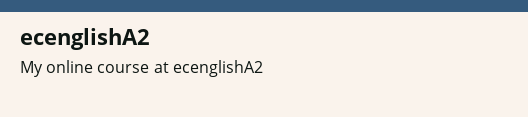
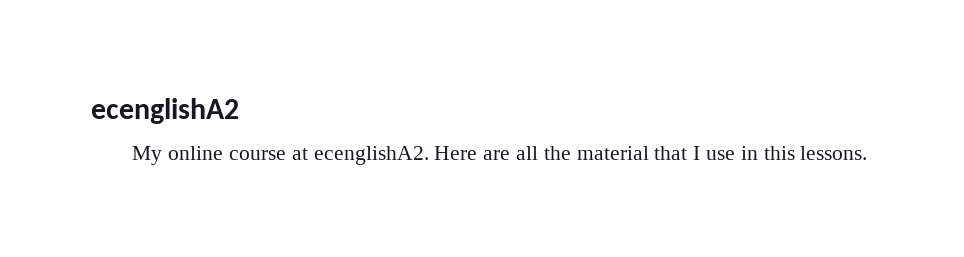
- My online course at ecenglishA2
+ My online course at ecenglishA2. Here are all the material that I use in this lessons.

